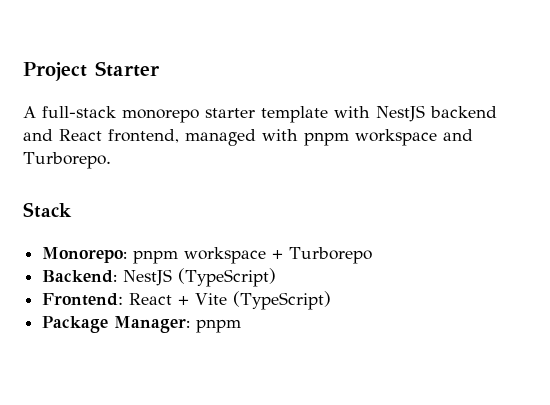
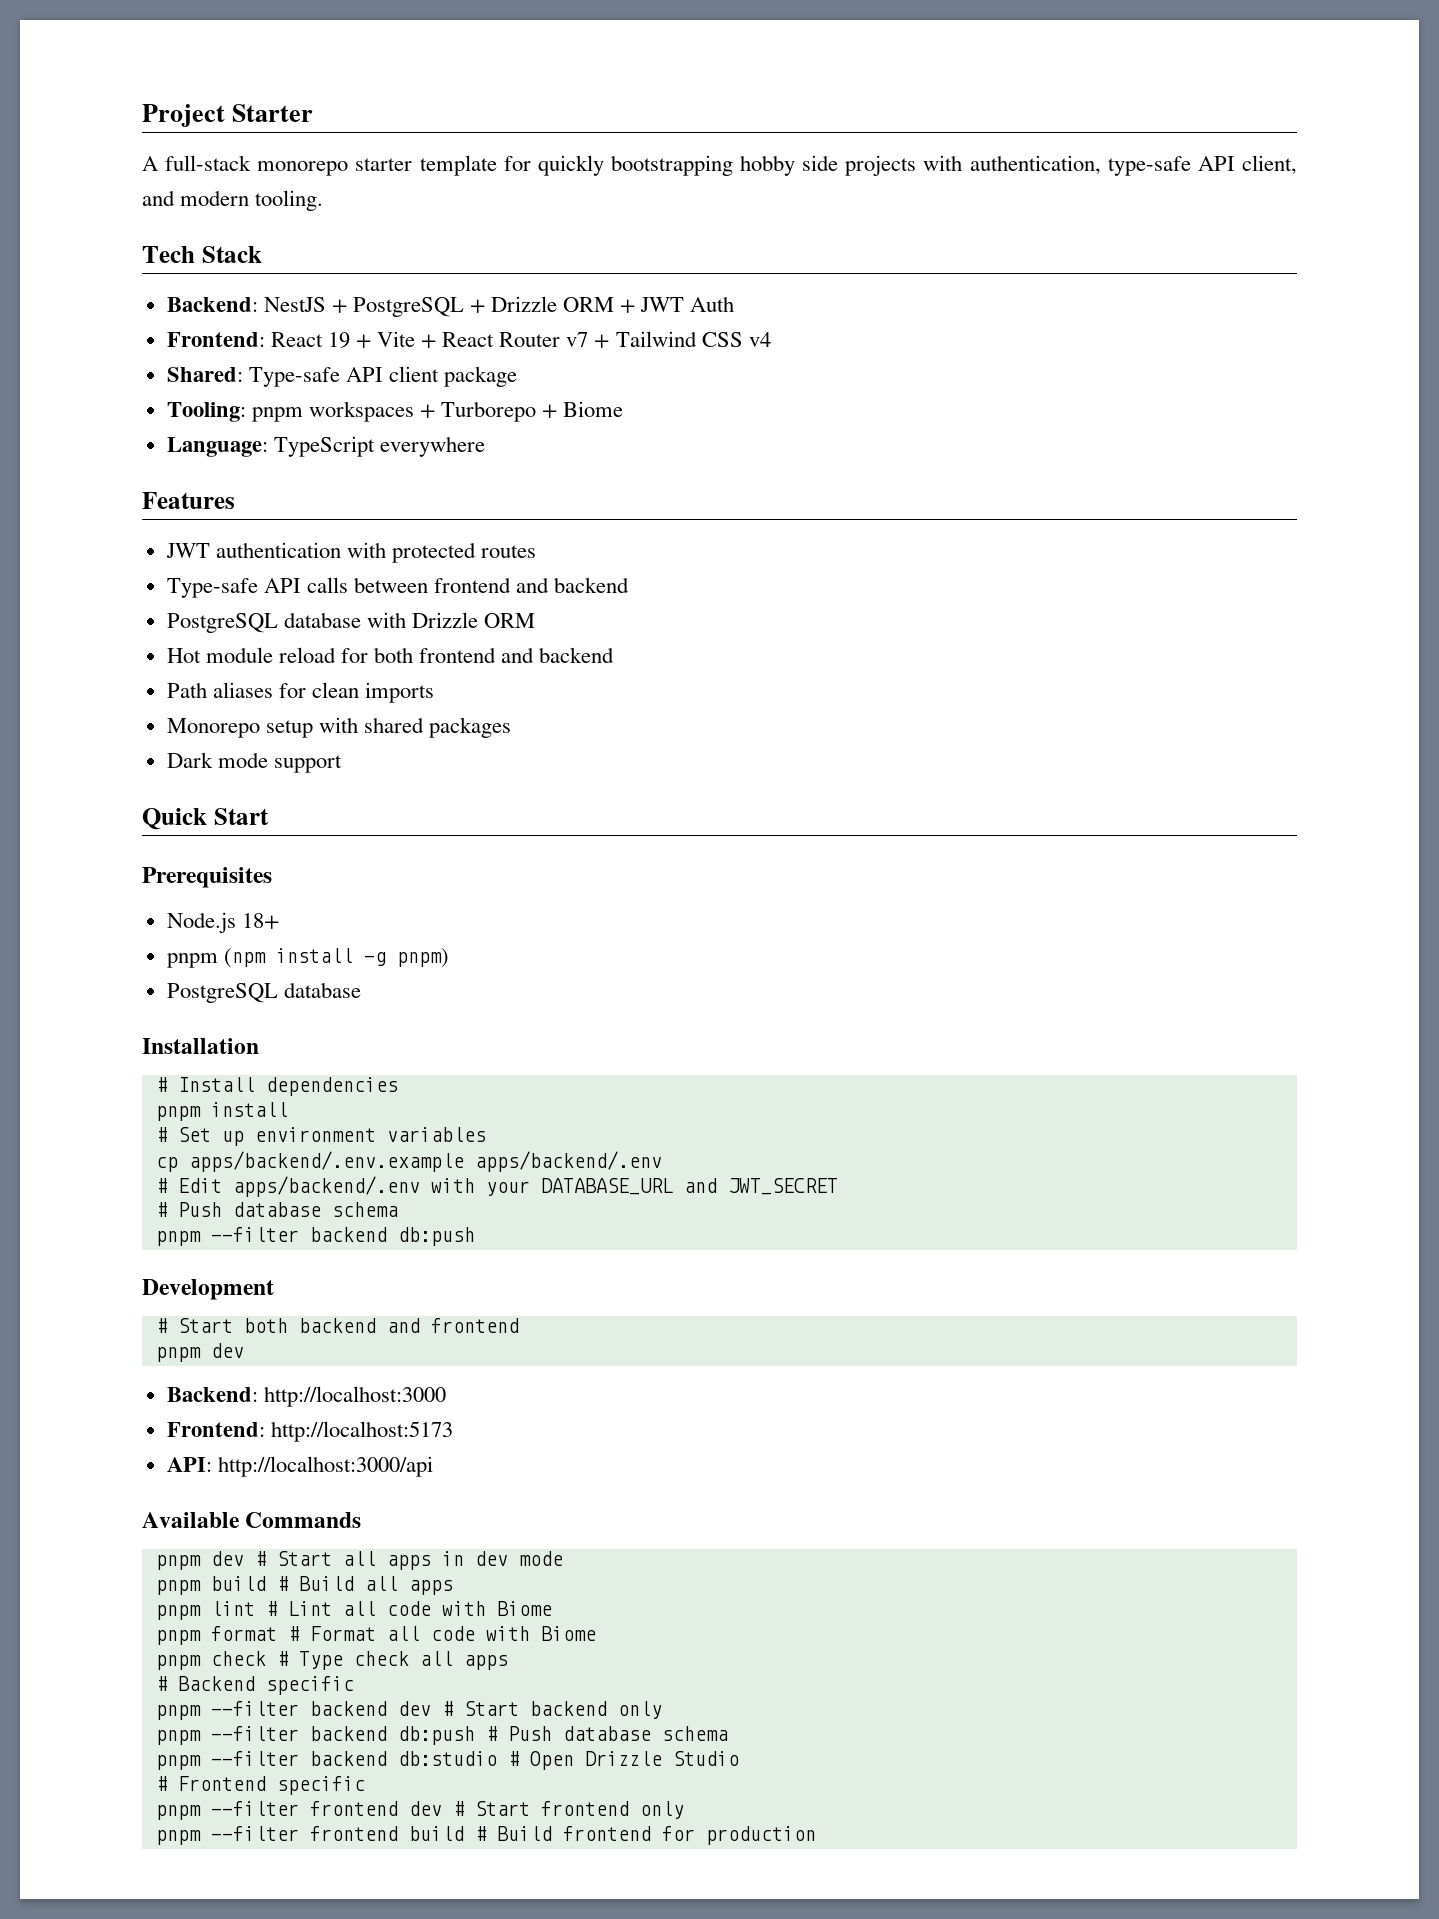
- A full-stack monorepo starter template with NestJS backend and React frontend, managed with pnpm workspace and Turborepo.
- Stack
- Monorepo: pnpm workspace + Turborepo
- Backend: NestJS (TypeScript)
+ A full-stack monorepo starter template for quickly bootstrapping hobby side projects with authentication, type-safe API client, and modern tooling.
+ Tech Stack
+ Backend: NestJS + PostgreSQL + Drizzle ORM + JWT Auth
- Frontend: React + Vite (TypeScript)
- Package Manager: pnpm
+ Frontend: React 19 + Vite + React Router v7 + Tailwind CSS v4
+ Shared: Type-safe API client package
+ Tooling: pnpm workspaces + Turborepo + Biome
+ Language: TypeScript everywhere
+ Features
+ JWT authentication with protected routes
+ Type-safe API calls between frontend and backend
+ PostgreSQL database with Drizzle ORM
+ Hot module reload for both frontend and backend
+ Path aliases for clean imports
+ Monorepo setup with shared packages
+ Dark mode support
+ Quick Start
+ Prerequisites
+ Node.js 18+
+ pnpm (npm install -g pnpm)
+ PostgreSQL database
+ Installation
+ # Install dependencies
+ pnpm install
+ # Set up environment variables
+ cp apps/backend/.env.example apps/backend/.env
+ # Edit apps/backend/.env with your DATABASE_URL and JWT_SECRET
+ # Push database schema
+ pnpm --filter backend db:push
+ Development
+ # Start both backend and frontend
+ pnpm dev
+ Backend: http://localhost:3000
+ Frontend: http://localhost:5173
+ API: http://localhost:3000/api
+ Available Commands
+ pnpm dev # Start all apps in dev mode
+ pnpm build # Build all apps
+ pnpm lint # Lint all code with Biome
+ pnpm format # Format all code with Biome
+ pnpm check # Type check all apps
+ # Backend specific
+ pnpm --filter backend dev # Start backend only
+ pnpm --filter backend db:push # Push database schema
+ pnpm --filter backend db:studio # Open Drizzle Studio
+ # Frontend specific
+ pnpm --filter frontend dev # Start frontend only
+ pnpm --filter frontend build # Build frontend for production

